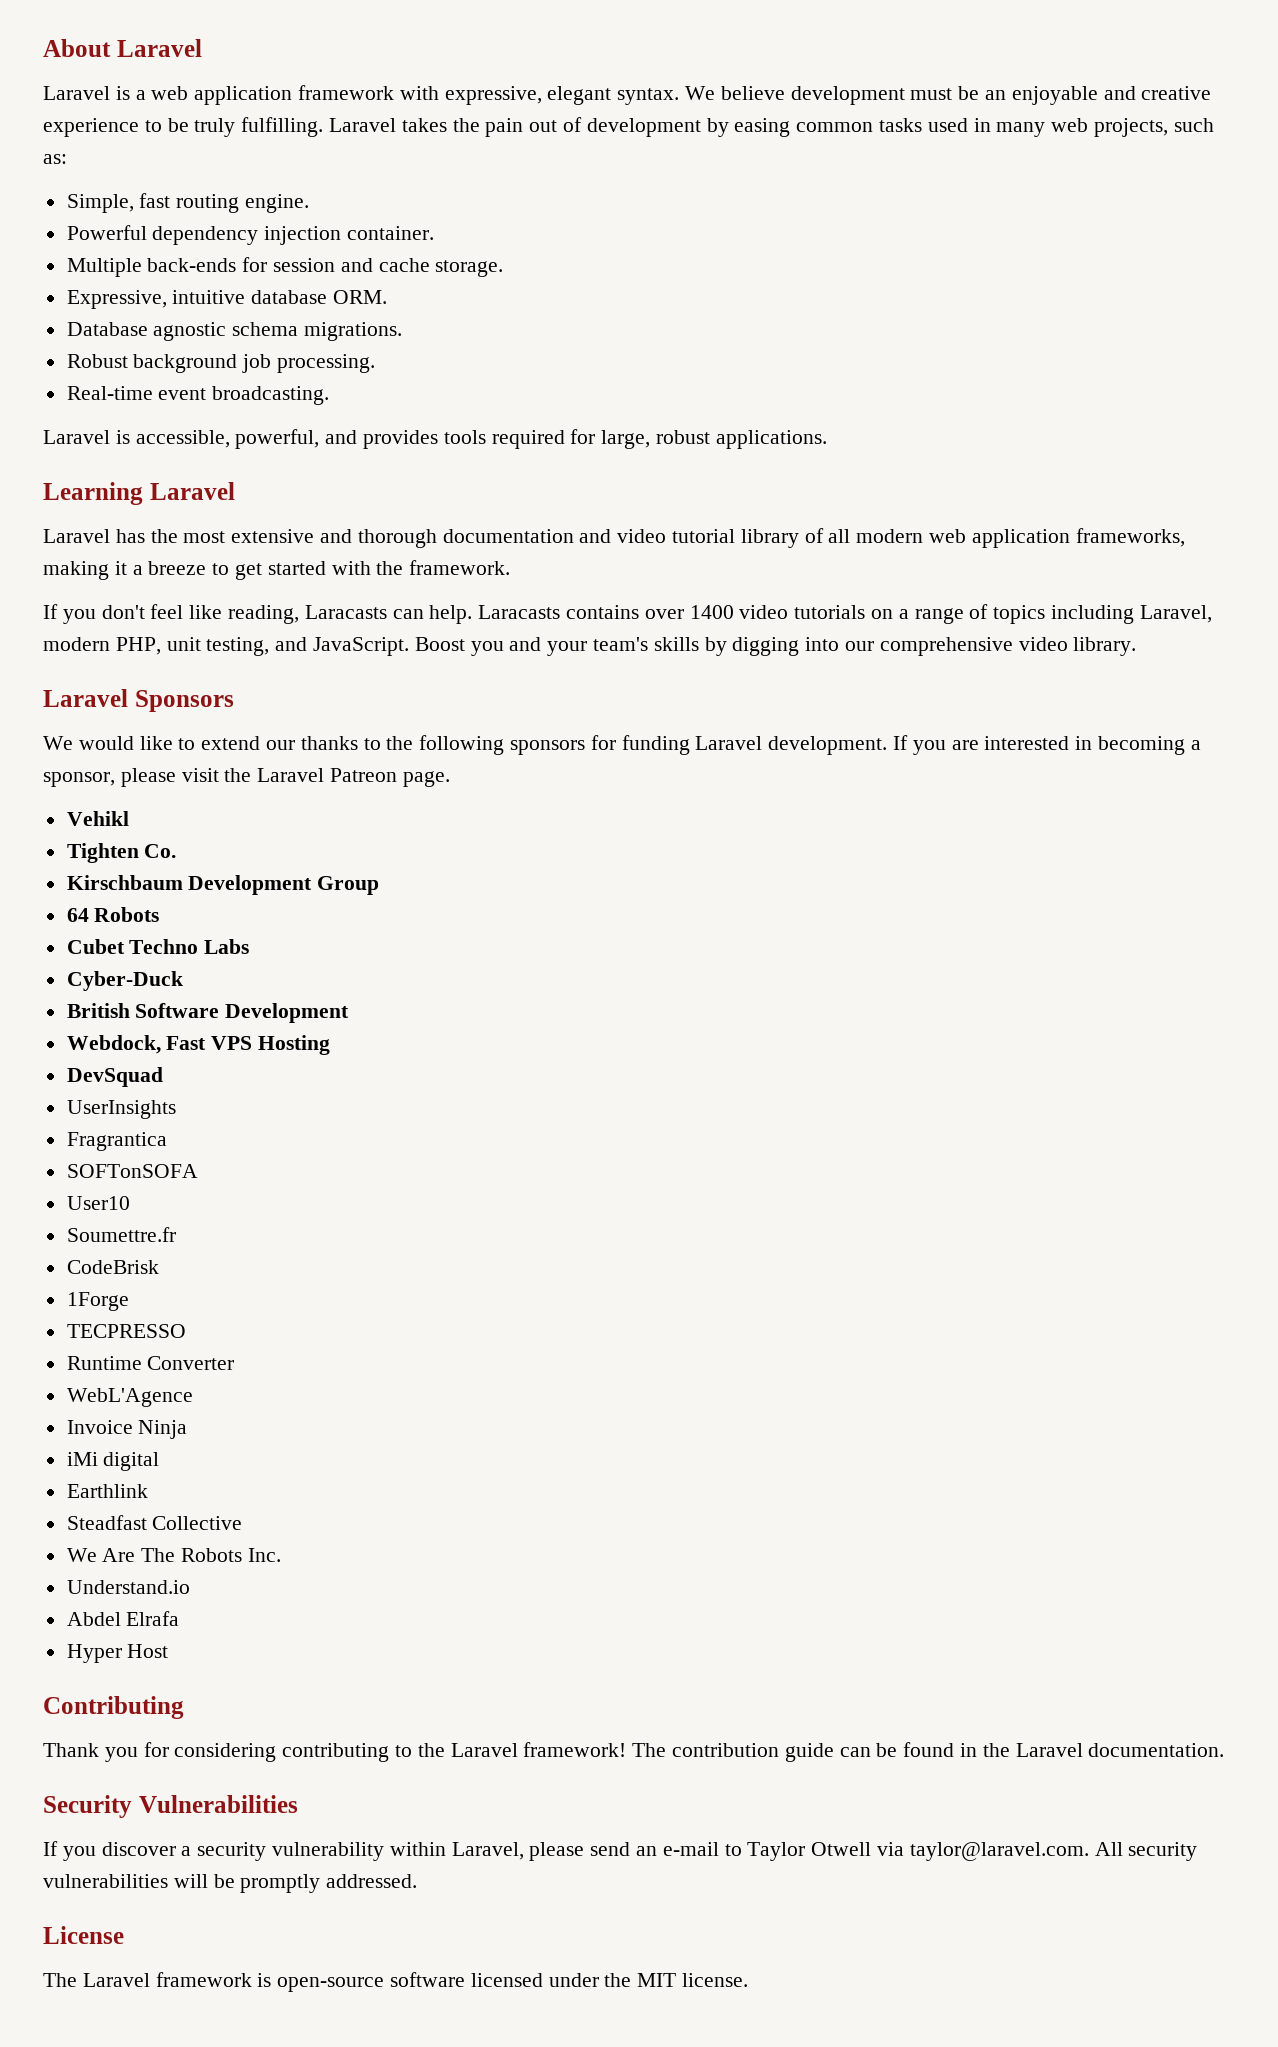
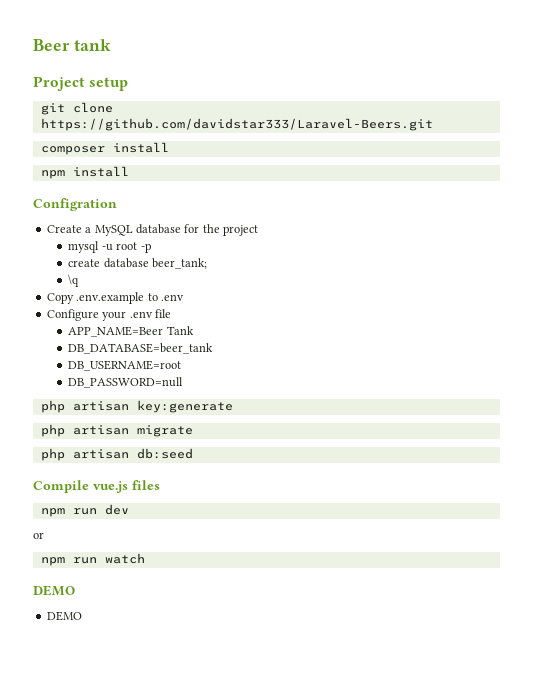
- About Laravel
- Laravel is a web application framework with expressive, elegant syntax. We believe development must be an enjoyable and creative experience to be truly fulfilling. Laravel takes the pain out of development by easing common tasks used in many web projects, such as:
- Simple, fast routing engine.
- Powerful dependency injection container.
- Multiple back-ends for session and cache storage.
- Expressive, intuitive database ORM.
- Database agnostic schema migrations.
- Robust background job processing.
- Real-time event broadcasting.
- Laravel is accessible, powerful, and provides tools required for large, robust applications.
- Learning Laravel
- Laravel has the most extensive and thorough documentation and video tutorial library of all modern web application frameworks, making it a breeze to get started with the framework.
- If you don't feel like reading, Laracasts can help. Laracasts contains over 1400 video tutorials on a range of topics including Laravel, modern PHP, unit testing, and JavaScript. Boost you and your team's skills by digging into our comprehensive video library.
- Laravel Sponsors
- We would like to extend our thanks to the following sponsors for funding Laravel development. If you are interested in becoming a sponsor, please visit the Laravel Patreon page.
- Vehikl
- Tighten Co.
- Kirschbaum Development Group
- 64 Robots
- Cubet Techno Labs
- Cyber-Duck
- British Software Development
- Webdock, Fast VPS Hosting
- DevSquad
- UserInsights
- Fragrantica
- SOFTonSOFA
- User10
- Soumettre.fr
- CodeBrisk
- 1Forge
- TECPRESSO
- Runtime Converter
- WebL'Agence
- Invoice Ninja
- iMi digital
- Earthlink
- Steadfast Collective
- We Are The Robots Inc.
- Understand.io
- Abdel Elrafa
- Hyper Host
- Contributing
- Thank you for considering contributing to the Laravel framework! The contribution guide can be found in the Laravel documentation.
- Security Vulnerabilities
- If you discover a security vulnerability within Laravel, please send an e-mail to Taylor Otwell via taylor@laravel.com. All security vulnerabilities will be promptly addressed.
- License
- The Laravel framework is open-source software licensed under the MIT license.
+ Beer tank
+ Project setup
+ git clone https://github.com/davidstar333/Laravel-Beers.git
+ composer install
+ npm install
+ Configration
+ Create a MySQL database for the project
+ mysql -u root -p
+ create database beer_tank;
+ \q
+ Copy .env.example to .env
+ Configure your .env file
+ APP_NAME=Beer Tank
+ DB_DATABASE=beer_tank
+ DB_USERNAME=root
+ DB_PASSWORD=null
+ php artisan key:generate
+ php artisan migrate
+ php artisan db:seed
+ Compile vue.js files
+ npm run dev
+ or
+ npm run watch
+ DEMO
+ DEMO

